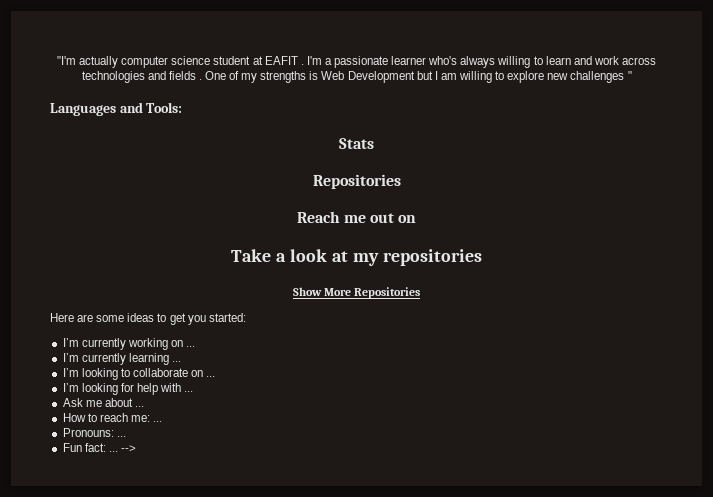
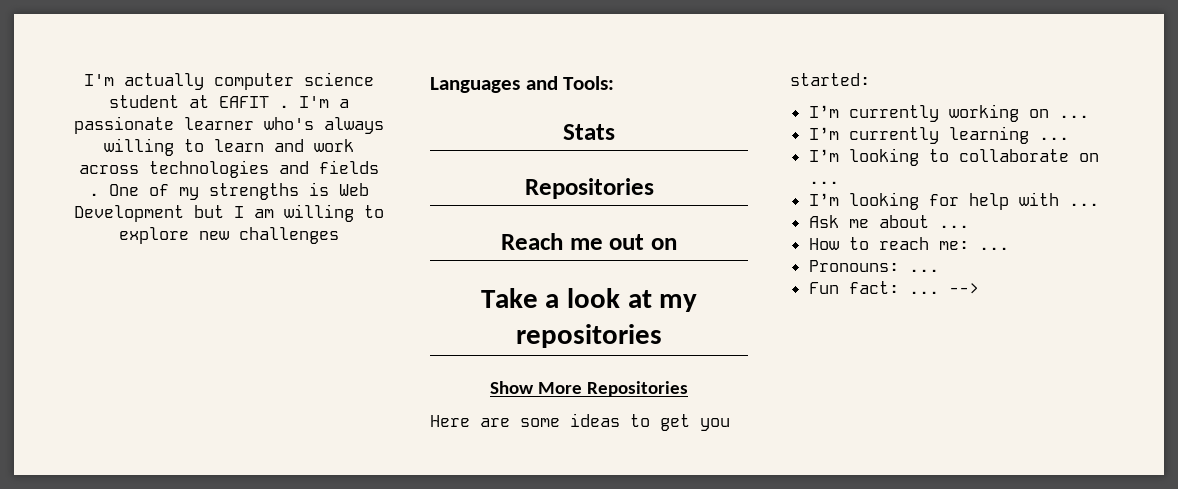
- "I'm actually computer science student at EAFIT .
+ I'm actually computer science student at EAFIT .
- One of my strengths is Web Development but I am willing to explore new challenges "
+ One of my strengths is Web Development but I am willing to explore new challenges

